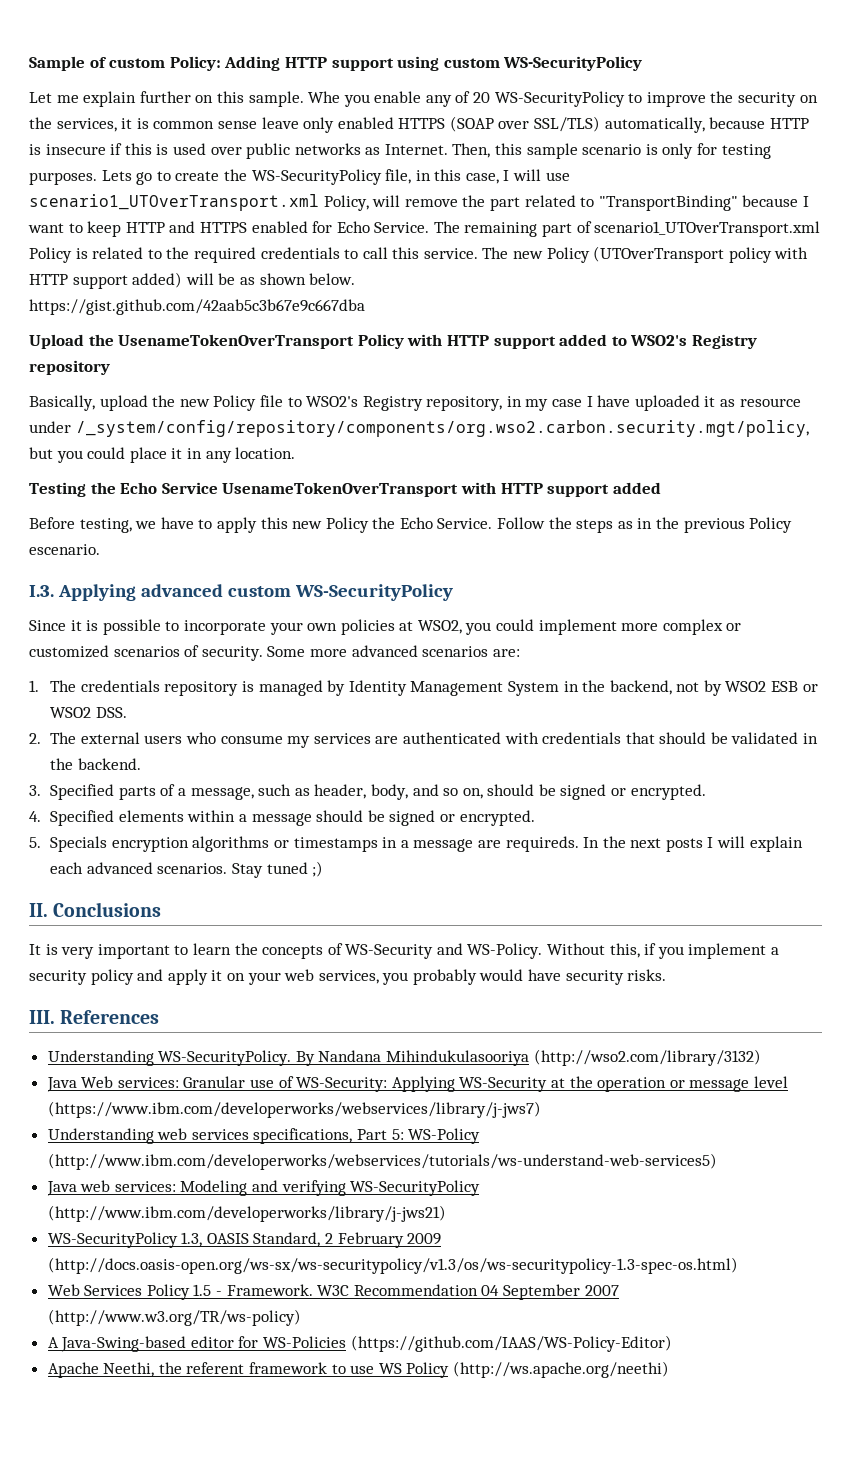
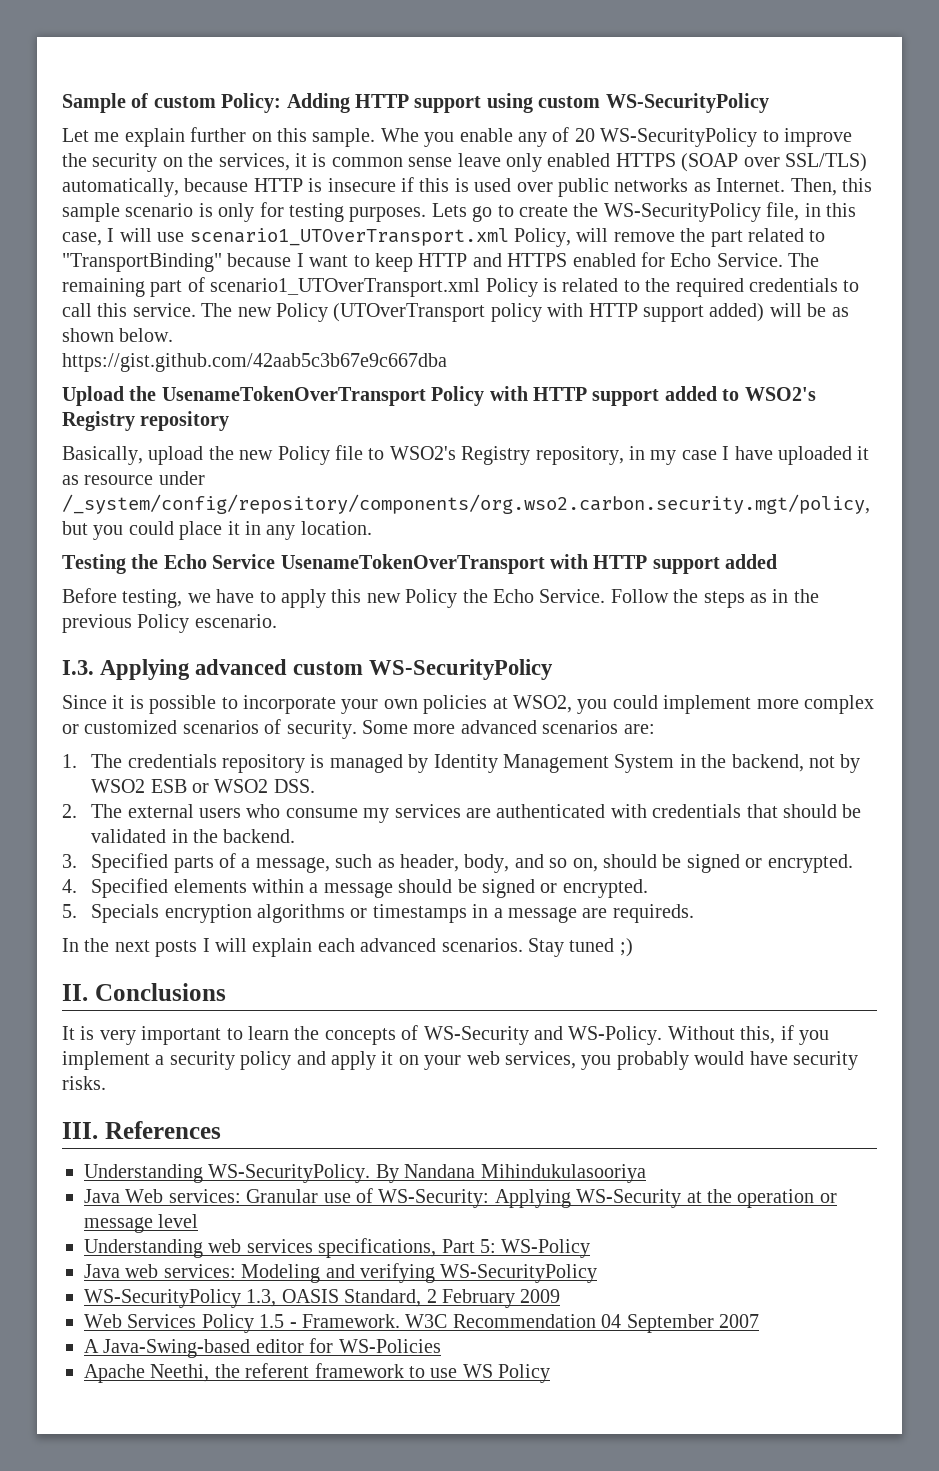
- 5. Specials encryption algorithms or timestamps in a message are requireds. In the next posts I will explain each advanced scenarios.
+ 5. Specials encryption algorithms or timestamps in a message are requireds.
+ In the next posts I will explain each advanced scenarios.
- By Nandana Mihindukulasooriya (http://wso2.com/library/3132)
+ By Nandana Mihindukulasooriya
- Java Web services: Granular use of WS-Security: Applying WS-Security at the operation or message level (https://www.ibm.com/developerworks/webservices/library/j-jws7)
+ Java Web services: Granular use of WS-Security: Applying WS-Security at the operation or message level
- Understanding web services specifications, Part 5: WS-Policy (http://www.ibm.com/developerworks/webservices/tutorials/ws-understand-web-services5)
+ Understanding web services specifications, Part 5: WS-Policy
- Java web services: Modeling and verifying WS-SecurityPolicy (http://www.ibm.com/developerworks/library/j-jws21)
+ Java web services: Modeling and verifying WS-SecurityPolicy
- WS-SecurityPolicy 1.3, OASIS Standard, 2 February 2009 (http://docs.oasis-open.org/ws-sx/ws-securitypolicy/v1.3/os/ws-securitypolicy-1.3-spec-os.html)
+ WS-SecurityPolicy 1.3, OASIS Standard, 2 February 2009
- W3C Recommendation 04 September 2007 (http://www.w3.org/TR/ws-policy)
+ W3C Recommendation 04 September 2007
- A Java-Swing-based editor for WS-Policies (https://github.com/IAAS/WS-Policy-Editor)
+ A Java-Swing-based editor for WS-Policies
- Apache Neethi, the referent framework to use WS Policy (http://ws.apache.org/neethi)
+ Apache Neethi, the referent framework to use WS Policy

